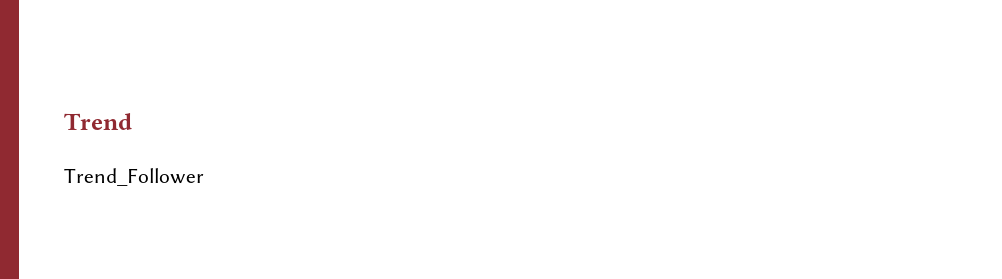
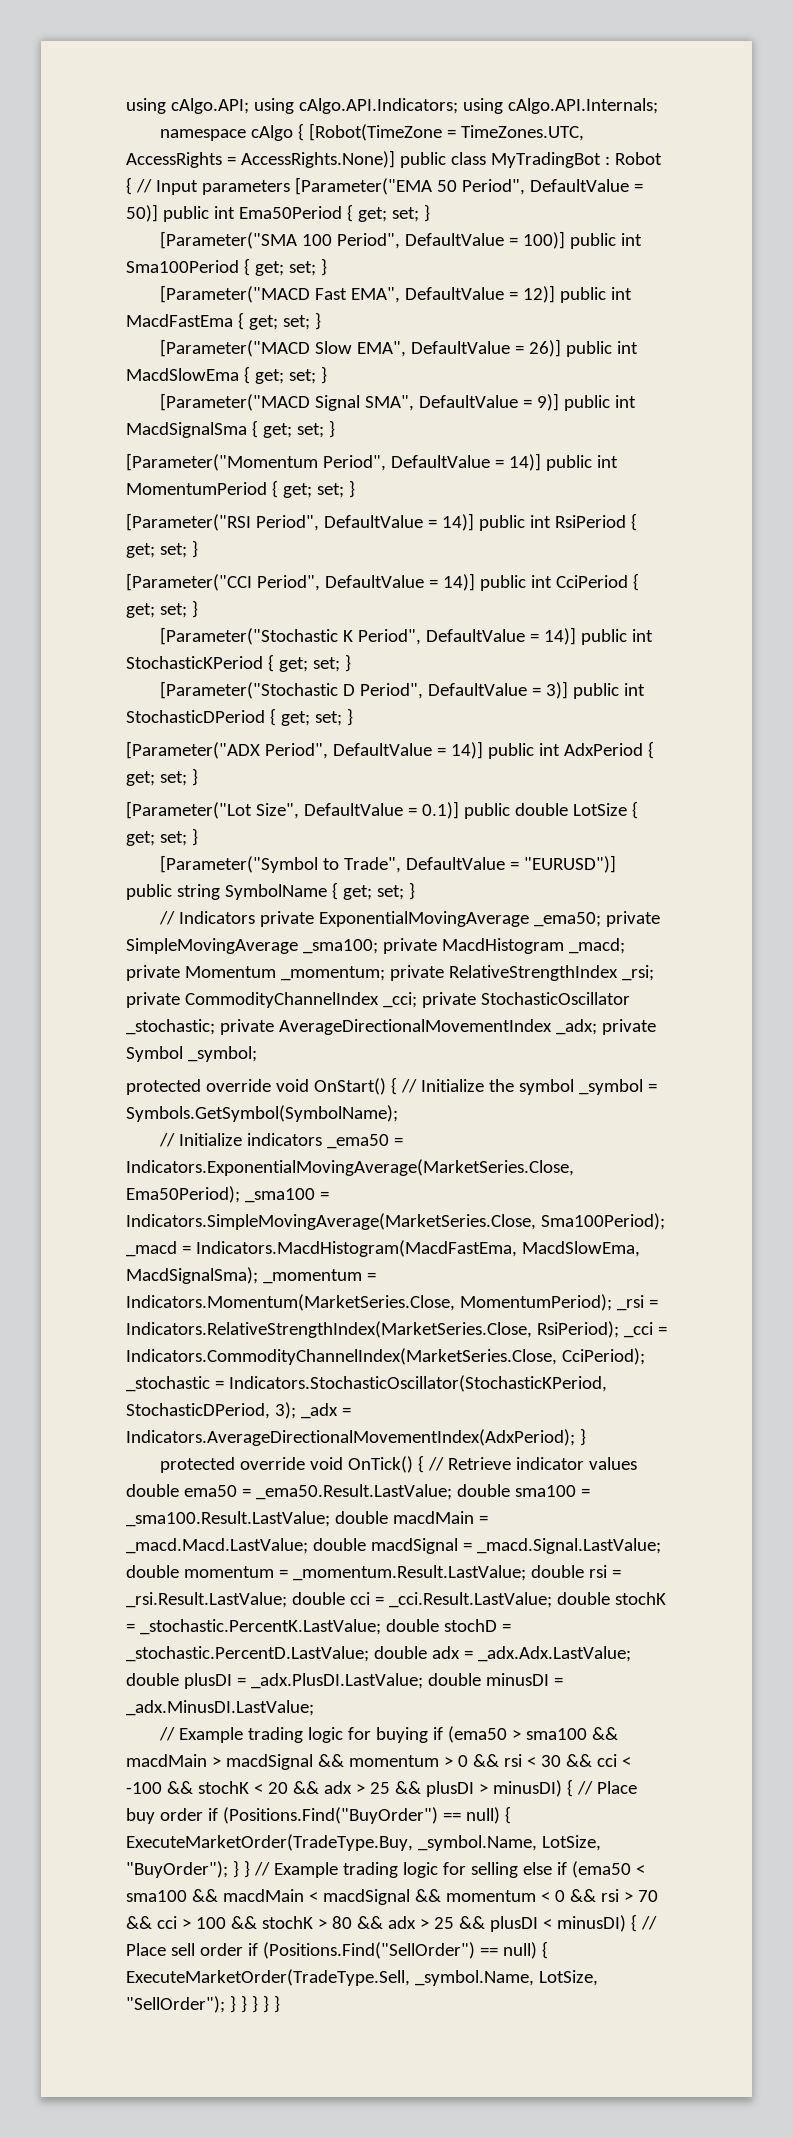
- Trend
- Trend_Follower
+ using cAlgo.API; using cAlgo.API.Indicators; using cAlgo.API.Internals;
+ namespace cAlgo { [Robot(TimeZone = TimeZones.UTC, AccessRights = AccessRights.None)] public class MyTradingBot : Robot { // Input parameters [Parameter("EMA 50 Period", DefaultValue = 50)] public int Ema50Period { get; set; }
+ [Parameter("SMA 100 Period", DefaultValue = 100)] public int Sma100Period { get; set; }
+ [Parameter("MACD Fast EMA", DefaultValue = 12)] public int MacdFastEma { get; set; }
+ [Parameter("MACD Slow EMA", DefaultValue = 26)] public int MacdSlowEma { get; set; }
+ [Parameter("MACD Signal SMA", DefaultValue = 9)] public int MacdSignalSma { get; set; }
+ [Parameter("Momentum Period", DefaultValue = 14)] public int MomentumPeriod { get; set; }
+ [Parameter("RSI Period", DefaultValue = 14)] public int RsiPeriod { get; set; }
+ [Parameter("CCI Period", DefaultValue = 14)] public int CciPeriod { get; set; }
+ [Parameter("Stochastic K Period", DefaultValue = 14)] public int StochasticKPeriod { get; set; }
+ [Parameter("Stochastic D Period", DefaultValue = 3)] public int StochasticDPeriod { get; set; }
+ [Parameter("ADX Period", DefaultValue = 14)] public int AdxPeriod { get; set; }
+ [Parameter("Lot Size", DefaultValue = 0.1)] public double LotSize { get; set; }
+ [Parameter("Symbol to Trade", DefaultValue = "EURUSD")] public string SymbolName { get; set; }
+ // Indicators private ExponentialMovingAverage _ema50; private SimpleMovingAverage _sma100; private MacdHistogram _macd; private Momentum _momentum; private RelativeStrengthIndex _rsi; private CommodityChannelIndex _cci; private StochasticOscillator _stochastic; private AverageDirectionalMovementIndex _adx; private Symbol _symbol;
+ protected override void OnStart() { // Initialize the symbol _symbol = Symbols.GetSymbol(SymbolName);
+ // Initialize indicators _ema50 = Indicators.ExponentialMovingAverage(MarketSeries.Close, Ema50Period); _sma100 = Indicators.SimpleMovingAverage(MarketSeries.Close, Sma100Period); _macd = Indicators.MacdHistogram(MacdFastEma, MacdSlowEma, MacdSignalSma); _momentum = Indicators.Momentum(MarketSeries.Close, MomentumPeriod); _rsi = Indicators.RelativeStrengthIndex(MarketSeries.Close, RsiPeriod); _cci = Indicators.CommodityChannelIndex(MarketSeries.Close, CciPeriod); _stochastic = Indicators.StochasticOscillator(StochasticKPeriod, StochasticDPeriod, 3); _adx = Indicators.AverageDirectionalMovementIndex(AdxPeriod); }
+ protected override void OnTick() { // Retrieve indicator values double ema50 = _ema50.Result.LastValue; double sma100 = _sma100.Result.LastValue; double macdMain = _macd.Macd.LastValue; double macdSignal = _macd.Signal.LastValue; double momentum = _momentum.Result.LastValue; double rsi = _rsi.Result.LastValue; double cci = _cci.Result.LastValue; double stochK = _stochastic.PercentK.LastValue; double stochD = _stochastic.PercentD.LastValue; double adx = _adx.Adx.LastValue; double plusDI = _adx.PlusDI.LastValue; double minusDI = _adx.MinusDI.LastValue;
+ // Example trading logic for buying if (ema50 > sma100 && macdMain > macdSignal && momentum > 0 && rsi < 30 && cci < -100 && stochK < 20 && adx > 25 && plusDI > minusDI) { // Place buy order if (Positions.Find("BuyOrder") == null) { ExecuteMarketOrder(TradeType.Buy, _symbol.Name, LotSize, "BuyOrder"); } } // Example trading logic for selling else if (ema50 < sma100 && macdMain < macdSignal && momentum < 0 && rsi > 70 && cci > 100 && stochK > 80 && adx > 25 && plusDI < minusDI) { // Place sell order if (Positions.Find("SellOrder") == null) { ExecuteMarketOrder(TradeType.Sell, _symbol.Name, LotSize, "SellOrder"); } } } } }

